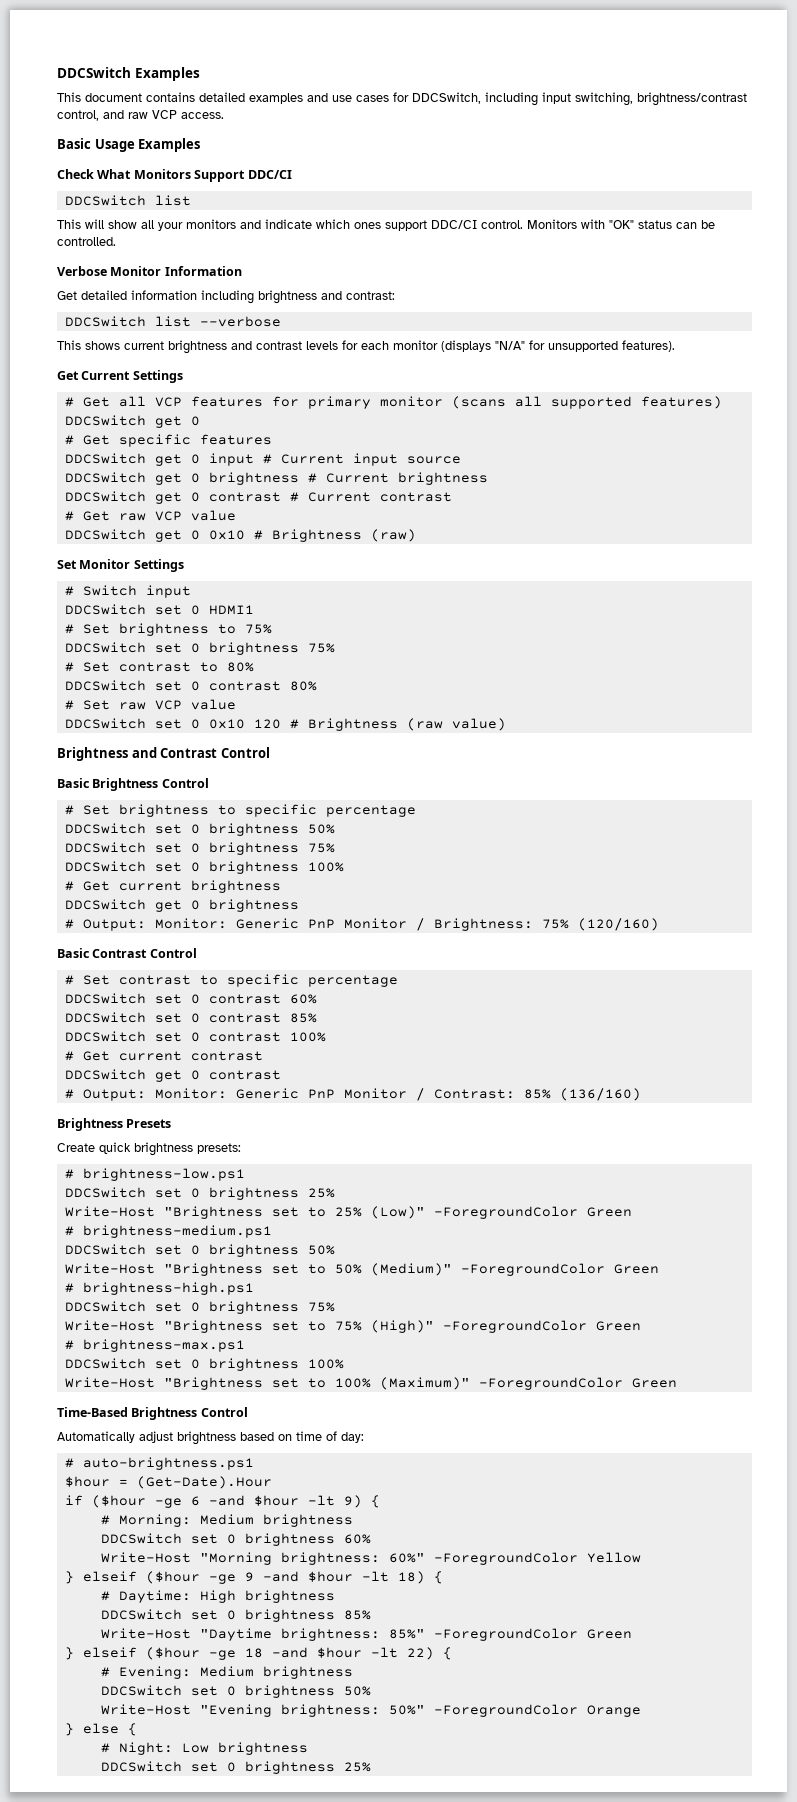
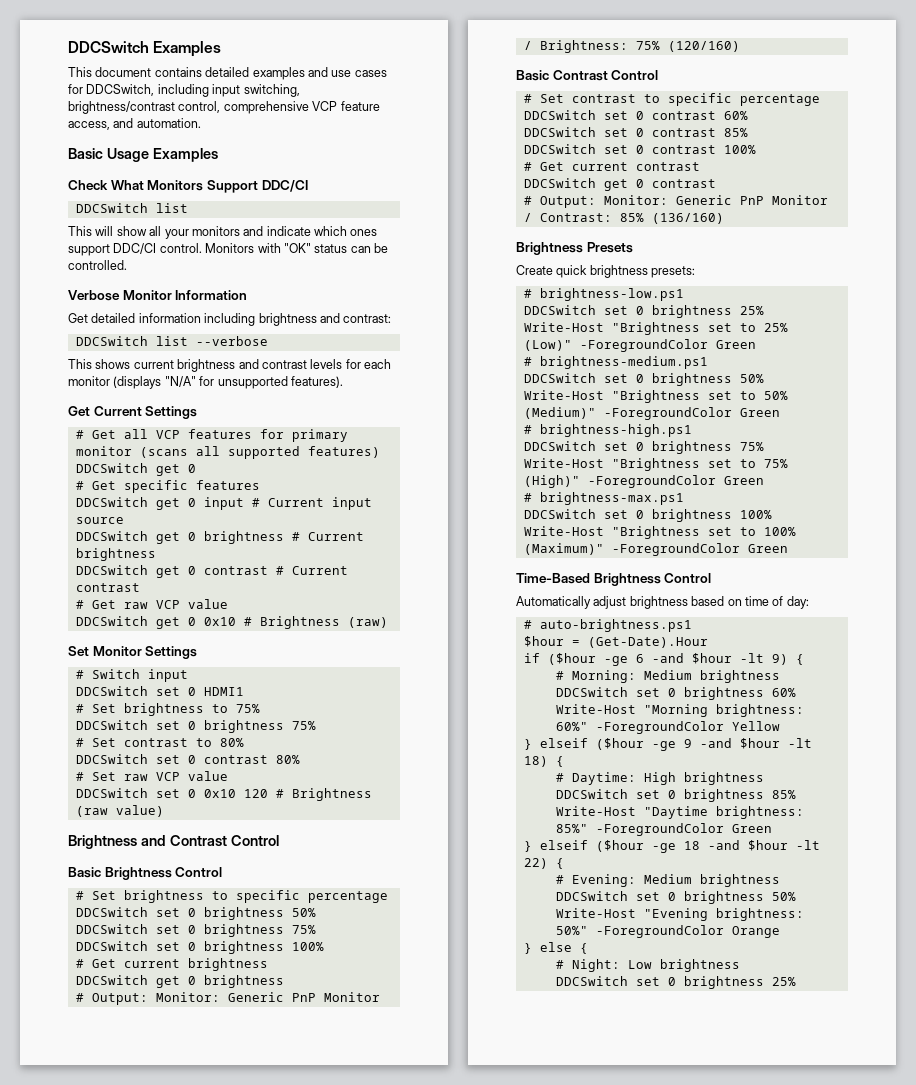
- This document contains detailed examples and use cases for DDCSwitch, including input switching, brightness/contrast control, and raw VCP access.
+ This document contains detailed examples and use cases for DDCSwitch, including input switching, brightness/contrast control, comprehensive VCP feature access, and automation.

